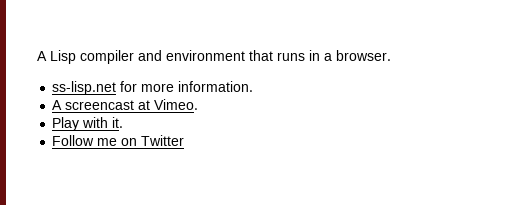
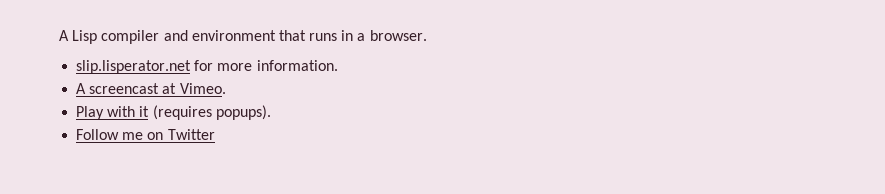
- ss-lisp.net for more information.
+ slip.lisperator.net for more information.
- Play with it.
+ Play with it (requires popups).

